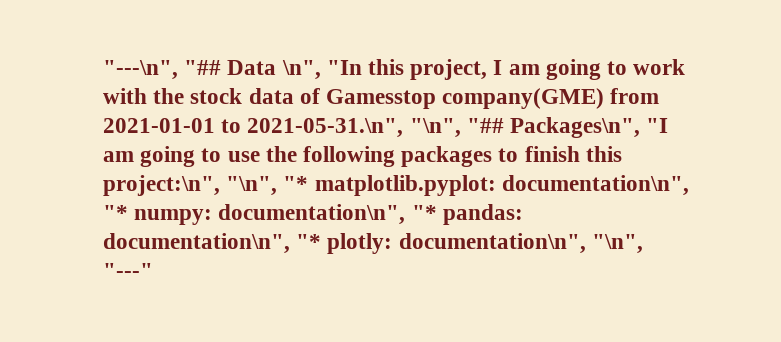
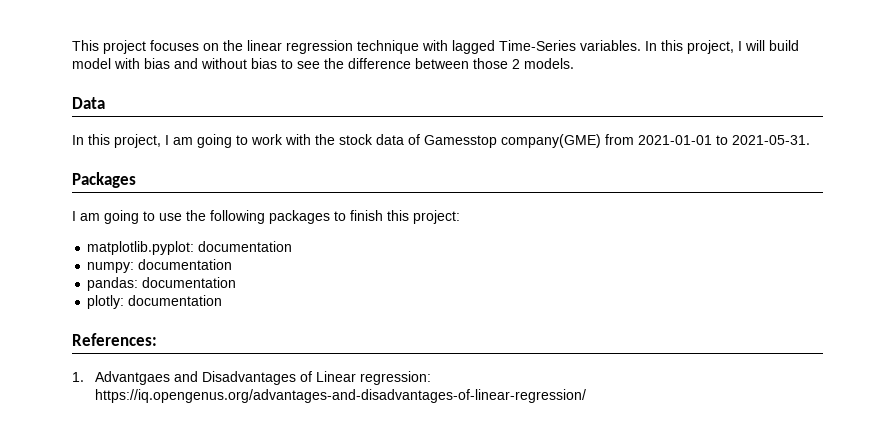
- "---\n", "## Data \n", "In this project, I am going to work with the stock data of Gamesstop company(GME) from 2021-01-01 to 2021-05-31.\n", "\n", "## Packages\n", "I am going to use the following packages to finish this project:\n", "\n", "* matplotlib.pyplot: documentation\n", "* numpy: documentation\n", "* pandas: documentation\n", "* plotly: documentation\n", "\n", "---"
+ This project focuses on the linear regression technique with lagged Time-Series variables. In this project, I will build model with bias and without bias to see the difference between those 2 models.
+ Data
+ In this project, I am going to work with the stock data of Gamesstop company(GME) from 2021-01-01 to 2021-05-31.
+ Packages
+ I am going to use the following packages to finish this project:
+ matplotlib.pyplot: documentation
+ numpy: documentation
+ pandas: documentation
+ plotly: documentation
+ References:
+ 1. Advantgaes and Disadvantages of Linear regression: https://iq.opengenus.org/advantages-and-disadvantages-of-linear-regression/

